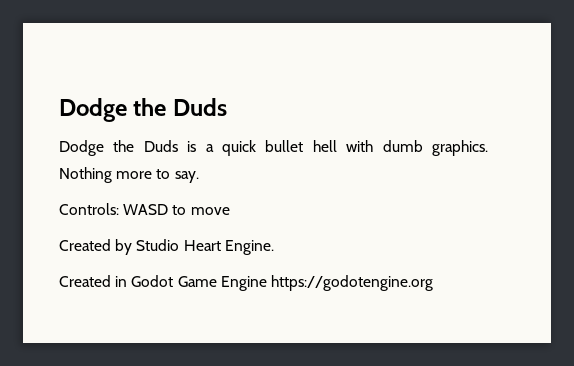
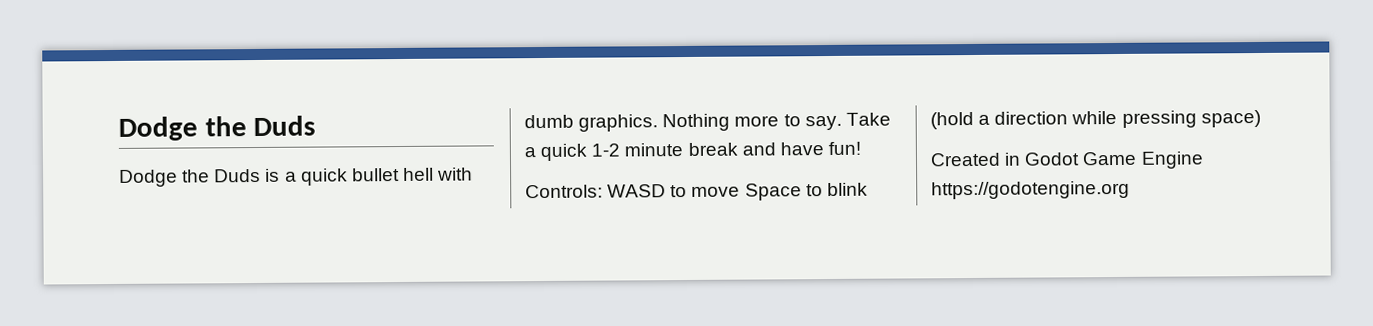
- Nothing more to say.
- Controls: WASD to move
- Created by Studio Heart Engine.
+ Nothing more to say. Take a quick 1-2 minute break and have fun!
+ Controls: WASD to move Space to blink (hold a direction while pressing space)

